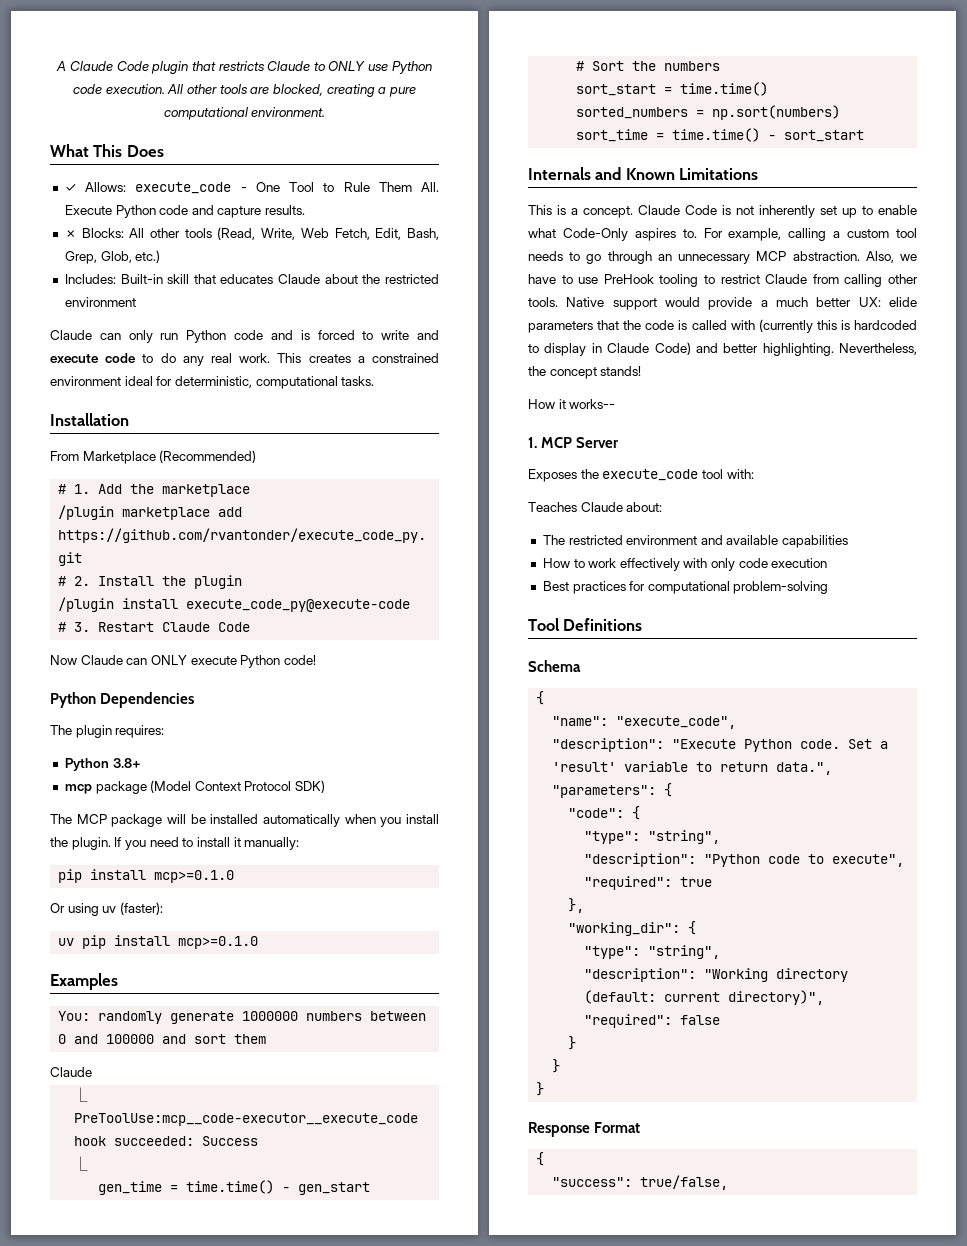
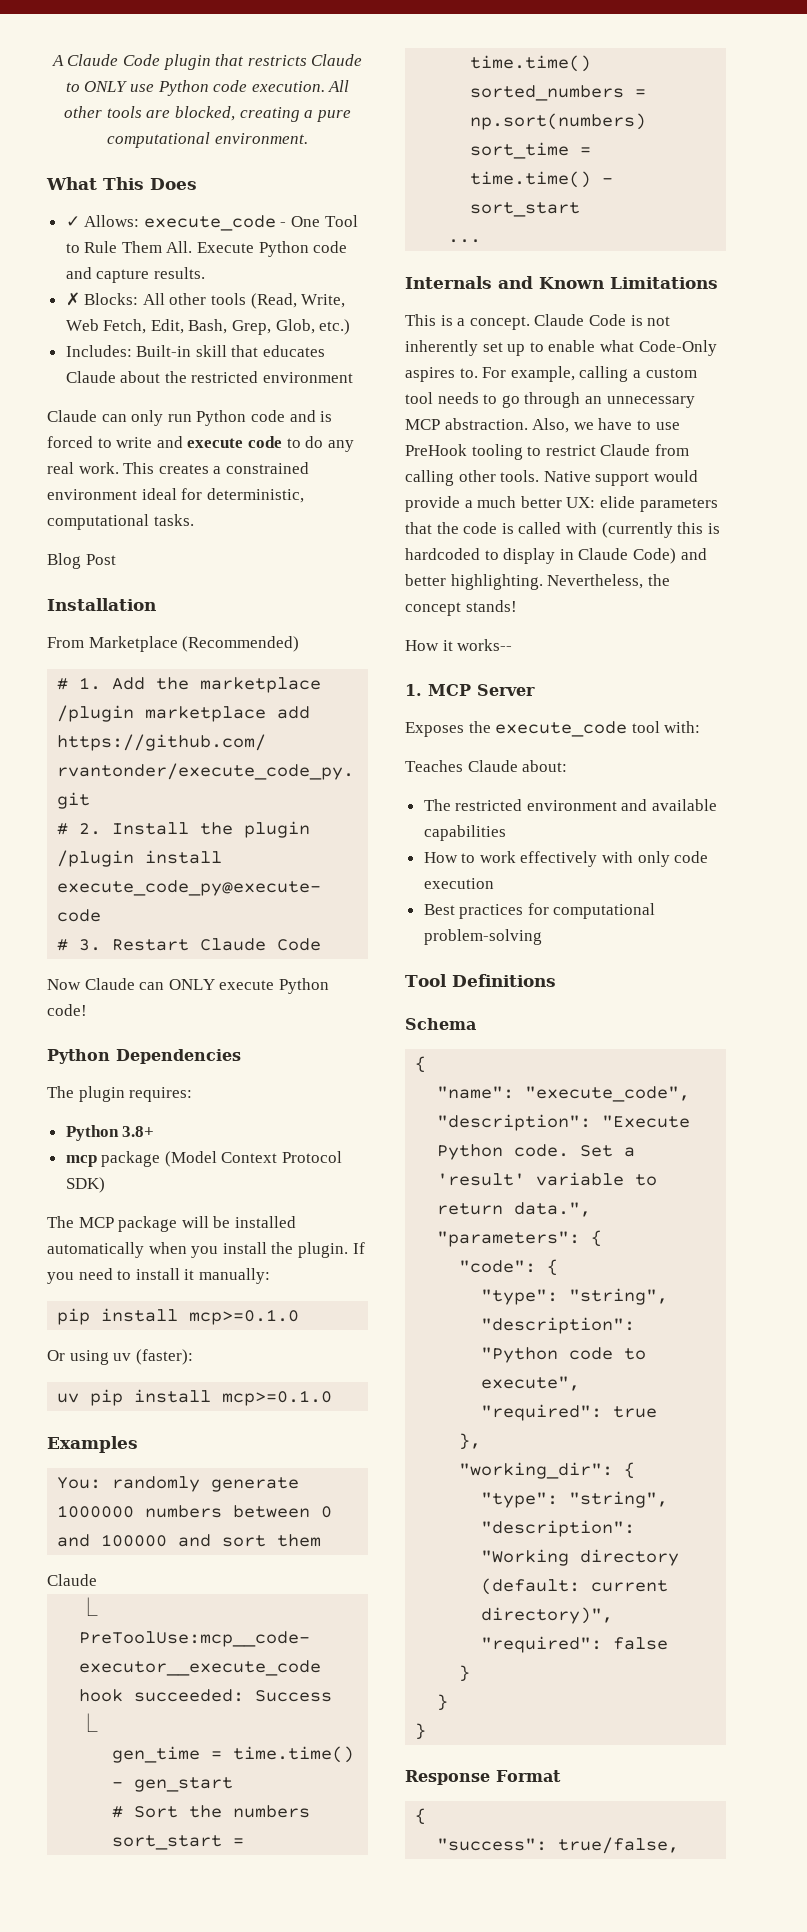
+ Blog Post
+ ...

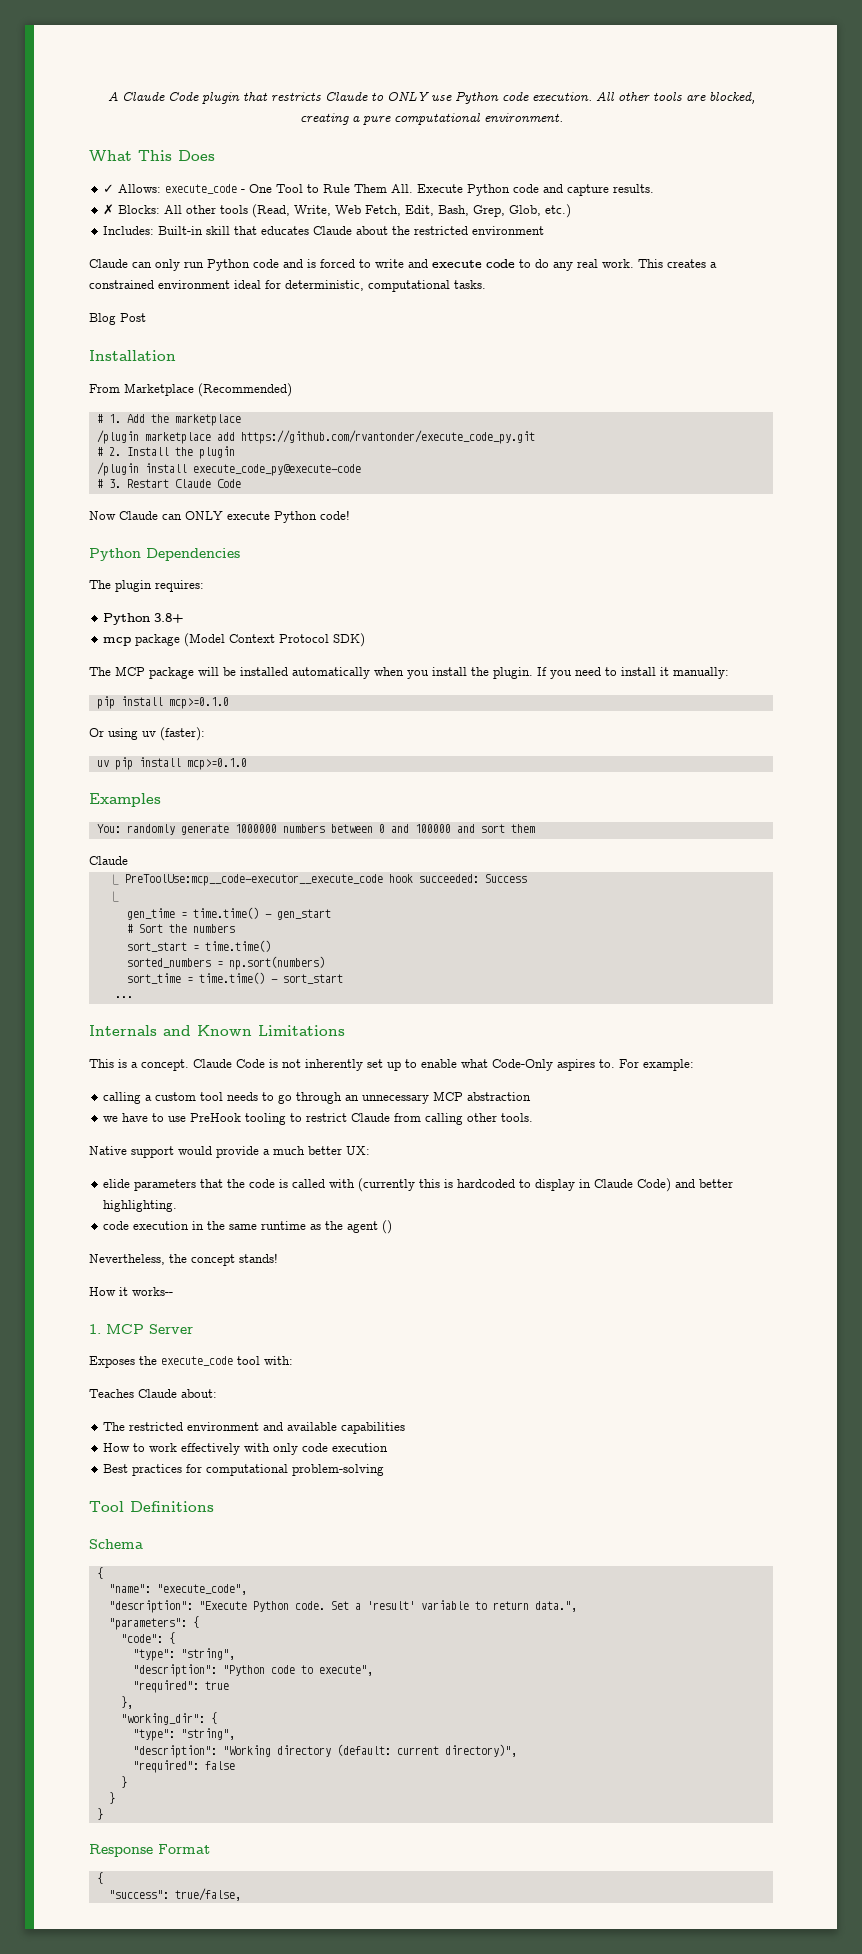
- For example, calling a custom tool needs to go through an unnecessary MCP abstraction. Also, we have to use PreHook tooling to restrict Claude from calling other tools. Native support would provide a much better UX: elide parameters that the code is called with (currently this is hardcoded to display in Claude Code) and better highlighting. Nevertheless, the concept stands!
+ For example:
+ calling a custom tool needs to go through an unnecessary MCP abstraction
+ we have to use PreHook tooling to restrict Claude from calling other tools.
+ Native support would provide a much better UX:
+ elide parameters that the code is called with (currently this is hardcoded to display in Claude Code) and better highlighting.
+ code execution in the same runtime as the agent ()
+ Nevertheless, the concept stands!

